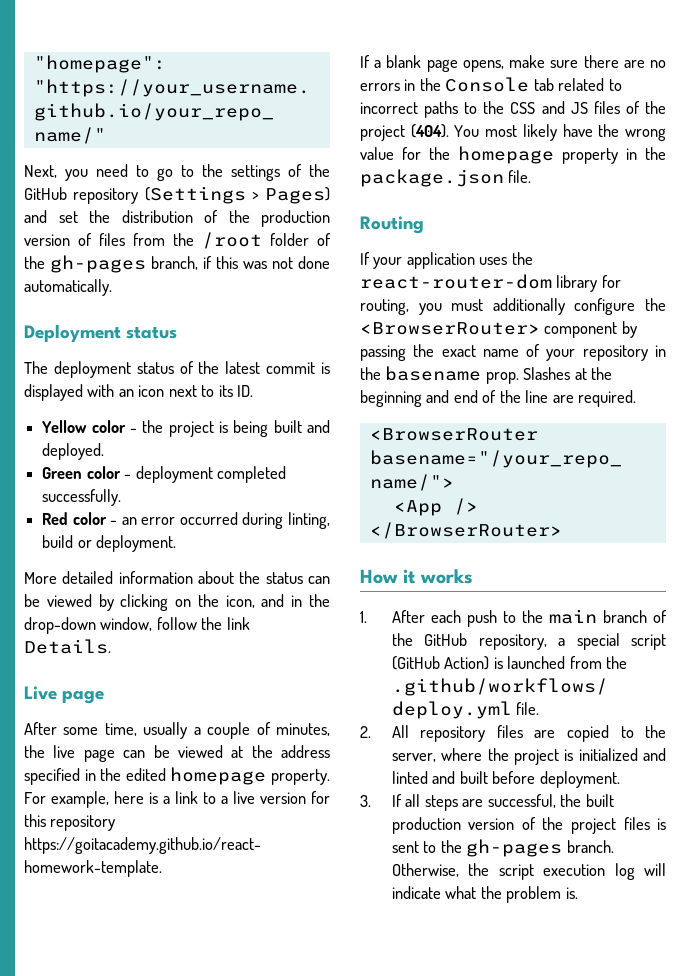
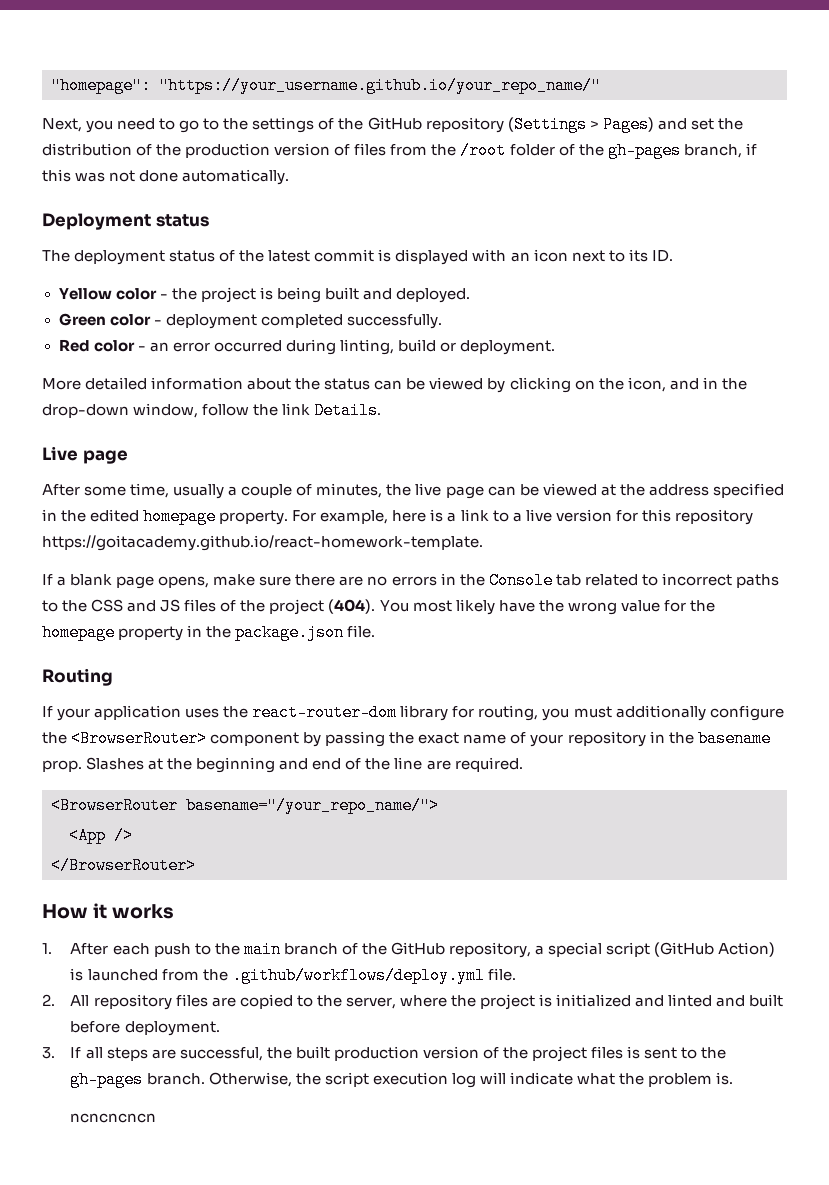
+ ncncncncn

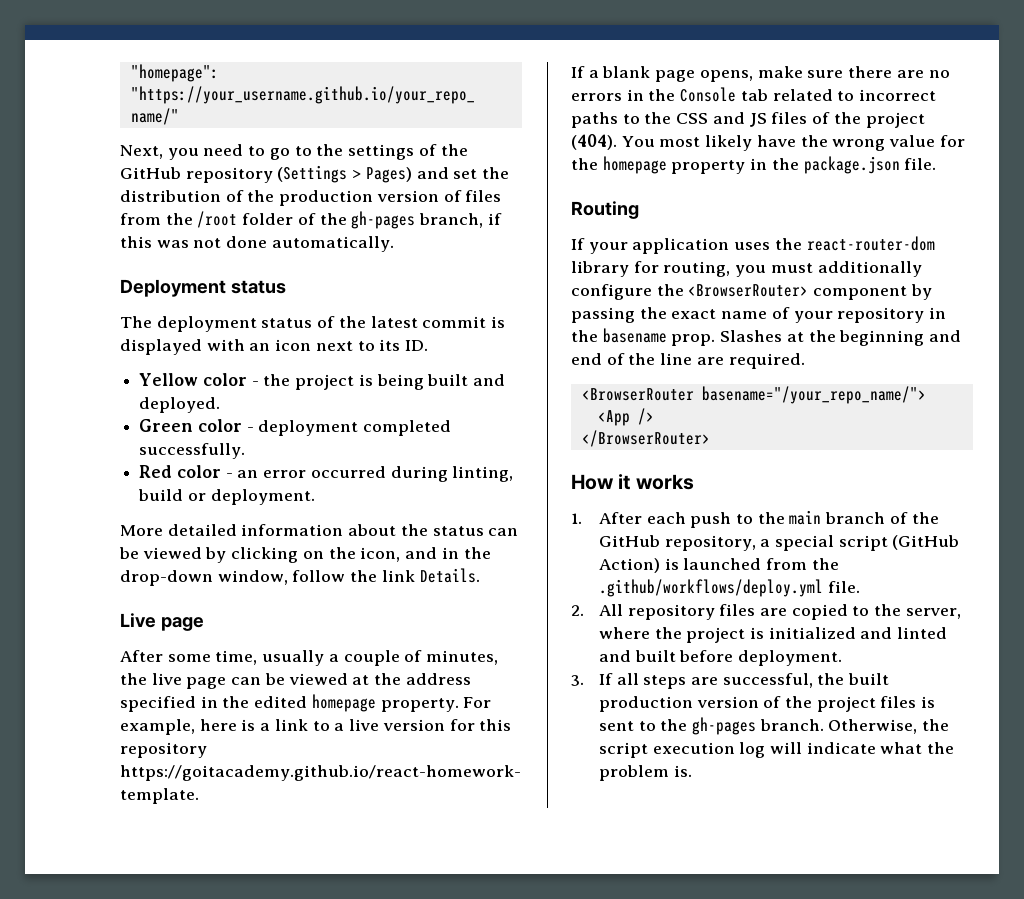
- ncncncncn

